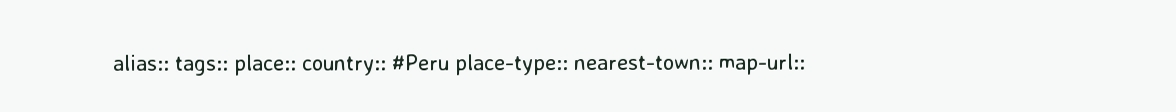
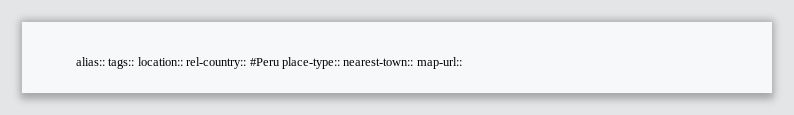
- alias:: tags:: place:: country:: #Peru place-type:: nearest-town:: map-url::
+ alias:: tags:: location:: rel-country:: #Peru place-type:: nearest-town:: map-url::

